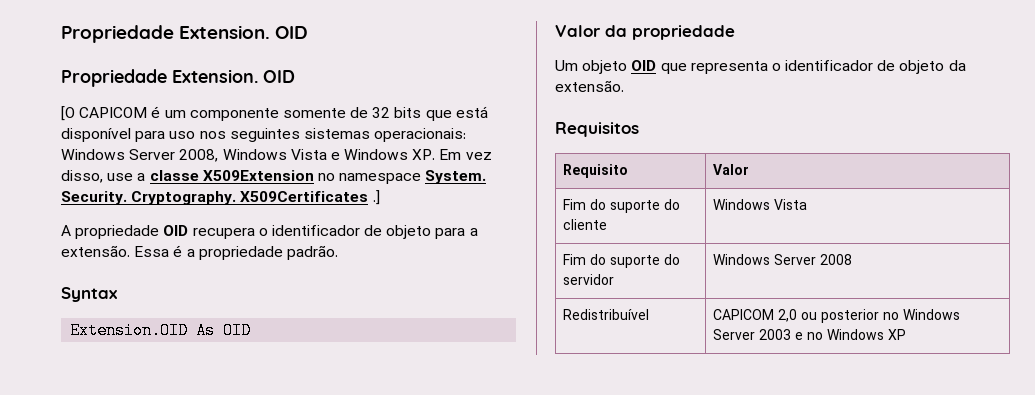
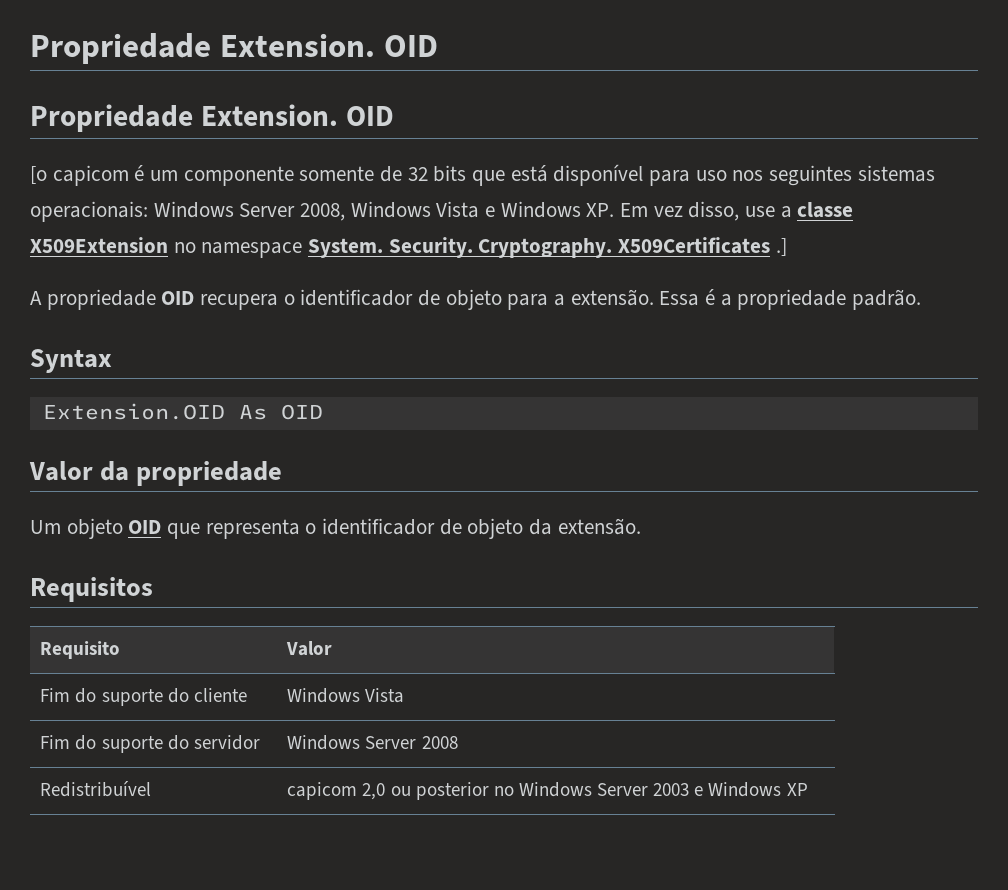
- [O CAPICOM é um componente somente de 32 bits que está disponível para uso nos seguintes sistemas operacionais: Windows Server 2008, Windows Vista e Windows XP. Em vez disso, use a classe X509Extension no namespace System.
+ [o capicom é um componente somente de 32 bits que está disponível para uso nos seguintes sistemas operacionais: Windows Server 2008, Windows Vista e Windows XP. Em vez disso, use a classe X509Extension no namespace System.
- Redistribuível | CAPICOM 2,0 ou posterior no Windows Server 2003 e no Windows XP
+ Redistribuível | capicom 2,0 ou posterior no Windows Server 2003 e Windows XP

